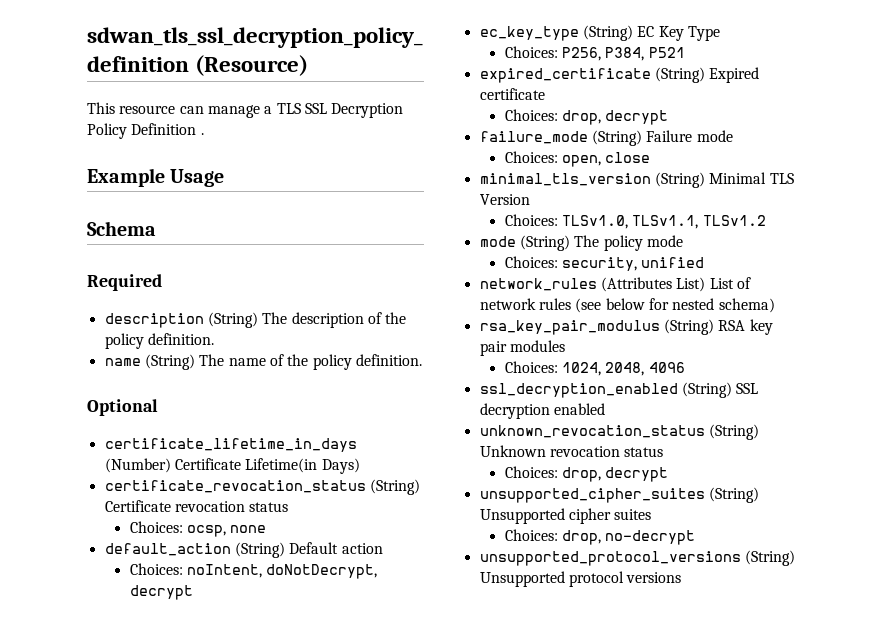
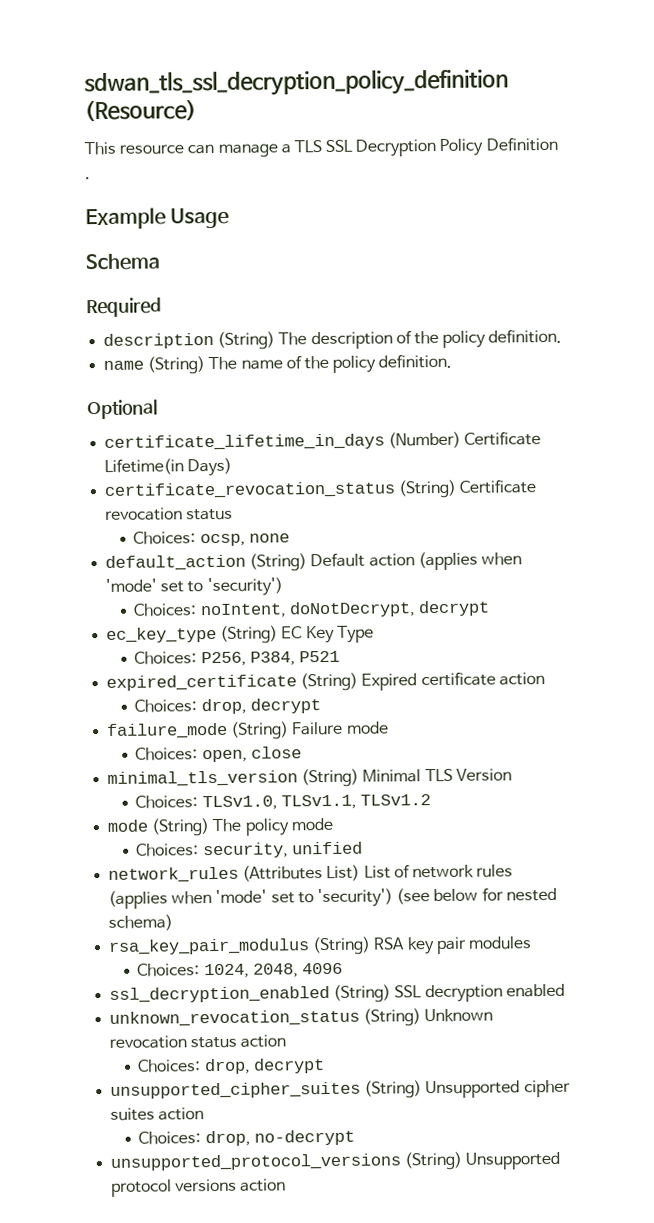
- default_action (String) Default action
+ default_action (String) Default action (applies when 'mode' set to 'security')
- expired_certificate (String) Expired certificate
+ expired_certificate (String) Expired certificate action
- network_rules (Attributes List) List of network rules (see below for nested schema)
+ network_rules (Attributes List) List of network rules (applies when 'mode' set to 'security') (see below for nested schema)
- unknown_revocation_status (String) Unknown revocation status
+ unknown_revocation_status (String) Unknown revocation status action
- unsupported_cipher_suites (String) Unsupported cipher suites
+ unsupported_cipher_suites (String) Unsupported cipher suites action
- unsupported_protocol_versions (String) Unsupported protocol versions
+ unsupported_protocol_versions (String) Unsupported protocol versions action

